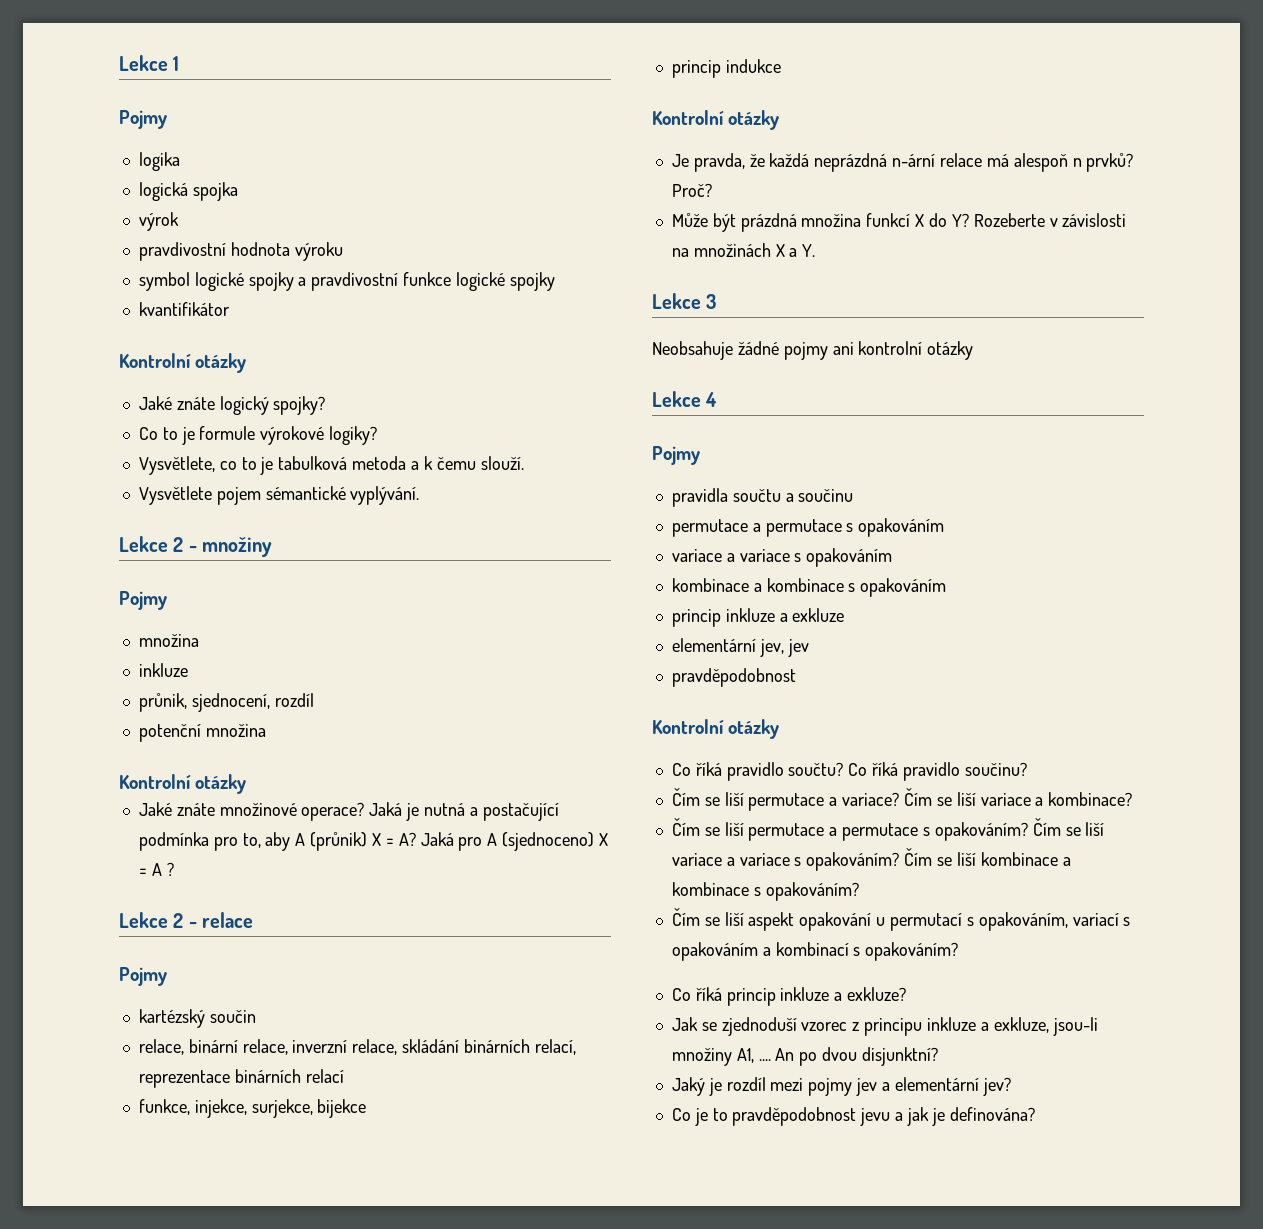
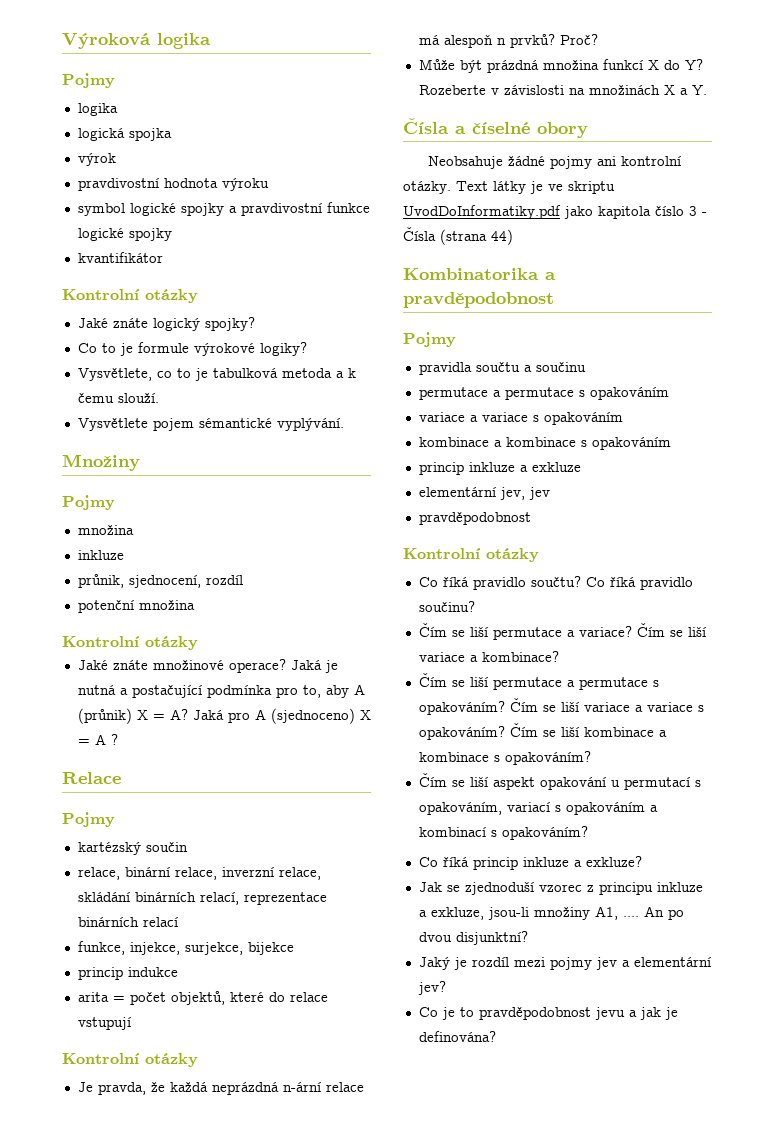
- Lekce 1
+ Výroková logika
- Lekce 2 - množiny
+ Množiny
- Lekce 2 - relace
+ Relace
+ arita = počet objektů, které do relace vstupují
- Lekce 3
+ Čísla a číselné obory
- Neobsahuje žádné pojmy ani kontrolní otázky
- Lekce 4
+ Neobsahuje žádné pojmy ani kontrolní otázky. Text látky je ve skriptu UvodDoInformatiky.pdf jako kapitola číslo 3 - Čísla (strana 44)
+ Kombinatorika a pravděpodobnost

